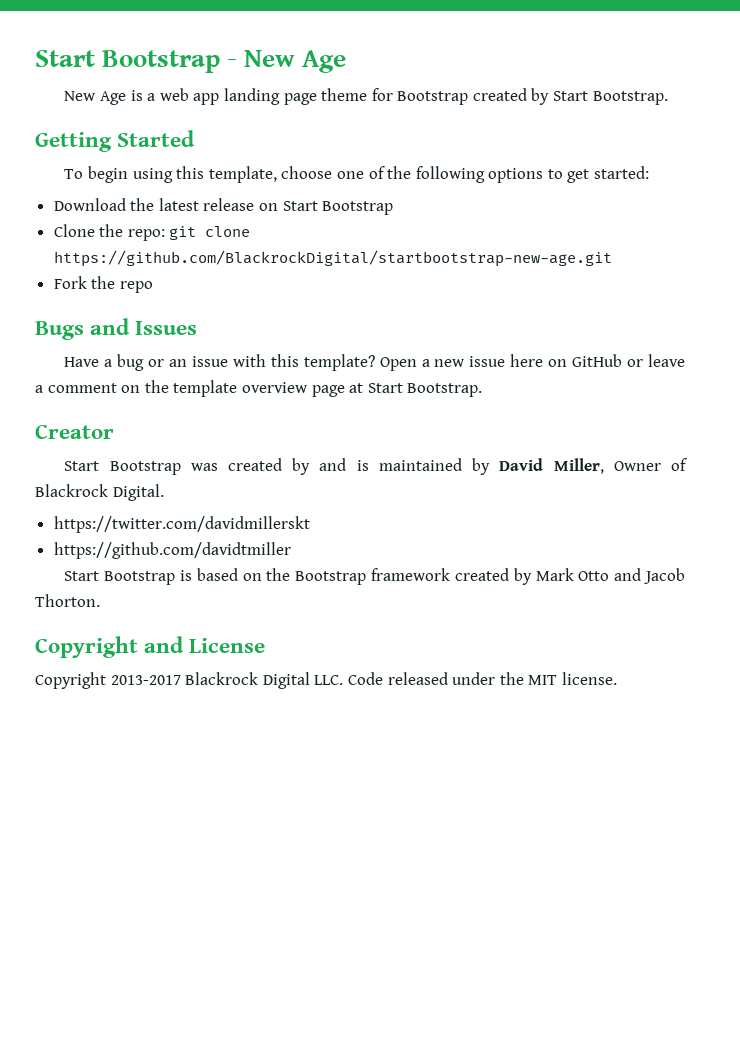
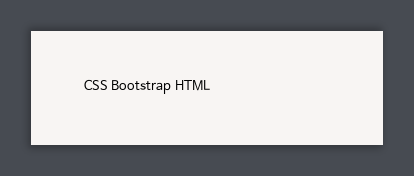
- Start Bootstrap - New Age
- New Age is a web app landing page theme for Bootstrap created by Start Bootstrap.
- Getting Started
- To begin using this template, choose one of the following options to get started:
- Download the latest release on Start Bootstrap
- Clone the repo: git clone https://github.com/BlackrockDigital/startbootstrap-new-age.git
- Fork the repo
- Bugs and Issues
- Have a bug or an issue with this template? Open a new issue here on GitHub or leave a comment on the template overview page at Start Bootstrap.
- Creator
- Start Bootstrap was created by and is maintained by David Miller, Owner of Blackrock Digital.
- https://twitter.com/davidmillerskt
- https://github.com/davidtmiller
- Start Bootstrap is based on the Bootstrap framework created by Mark Otto and Jacob Thorton.
- Copyright and License
- Copyright 2013-2017 Blackrock Digital LLC. Code released under the MIT license.
+ CSS Bootstrap HTML

